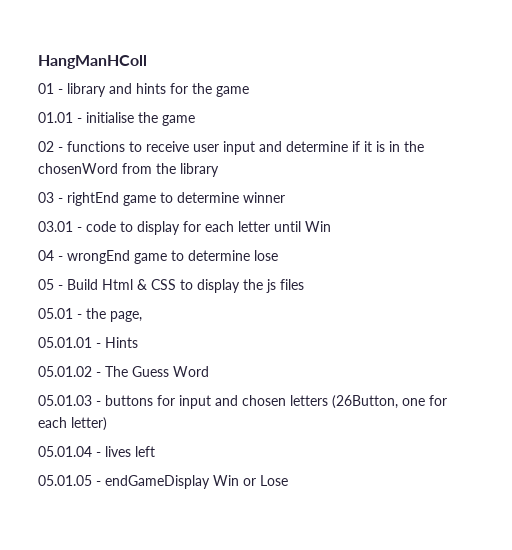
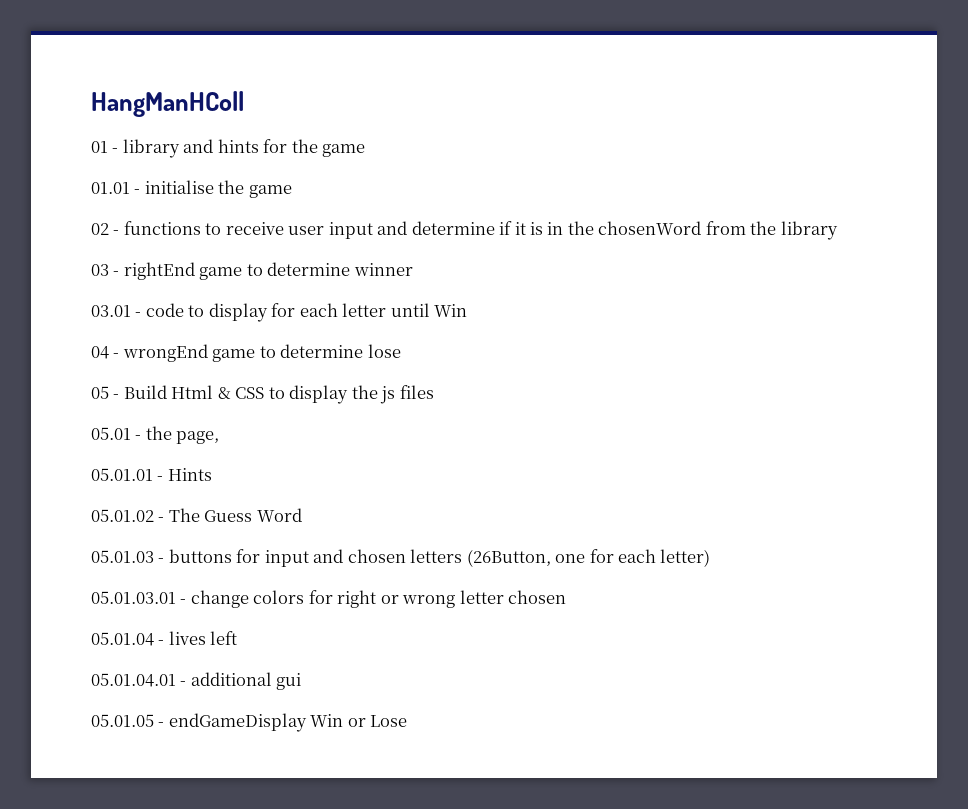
+ 05.01.03.01 - change colors for right or wrong letter chosen
+ 05.01.04.01 - additional gui

